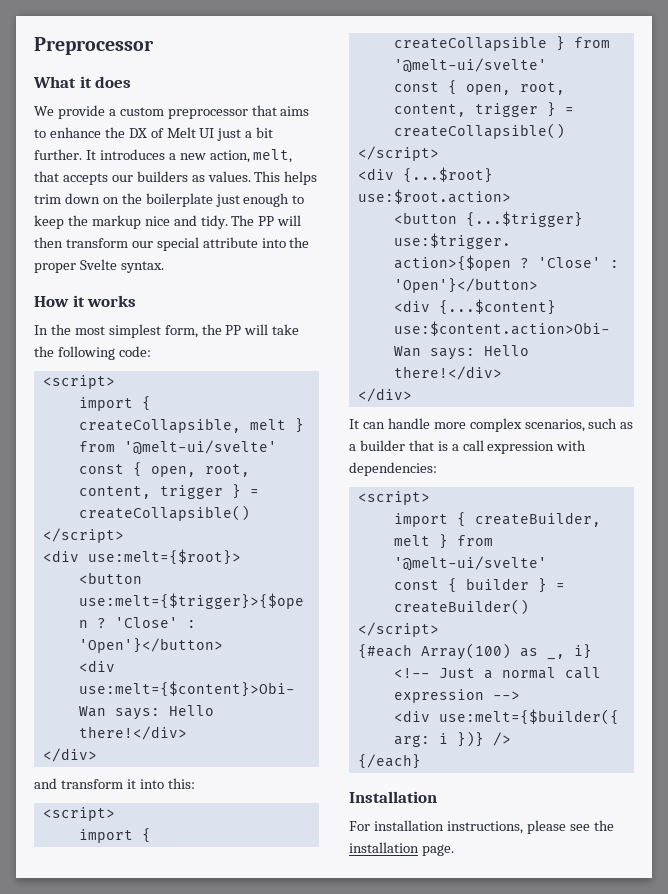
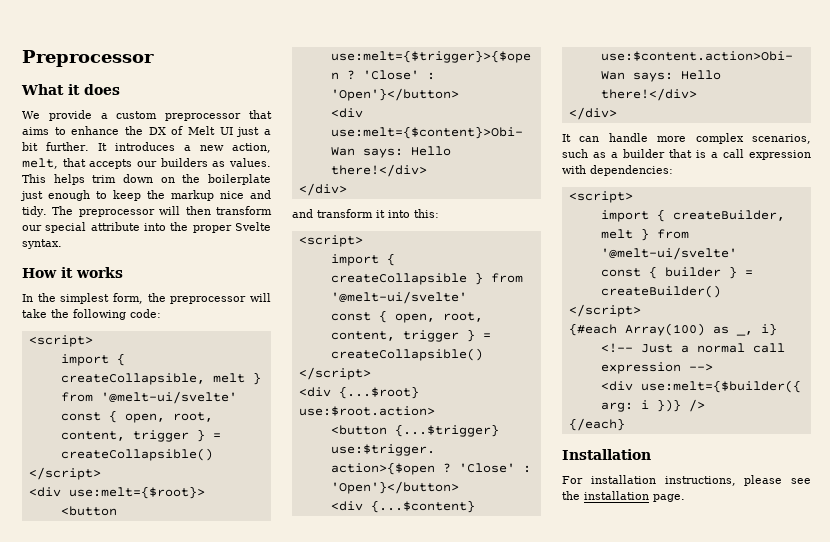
- The PP will then transform our special attribute into the proper Svelte syntax.
+ The preprocessor will then transform our special attribute into the proper Svelte syntax.
- In the most simplest form, the PP will take the following code:
+ In the simplest form, the preprocessor will take the following code:

